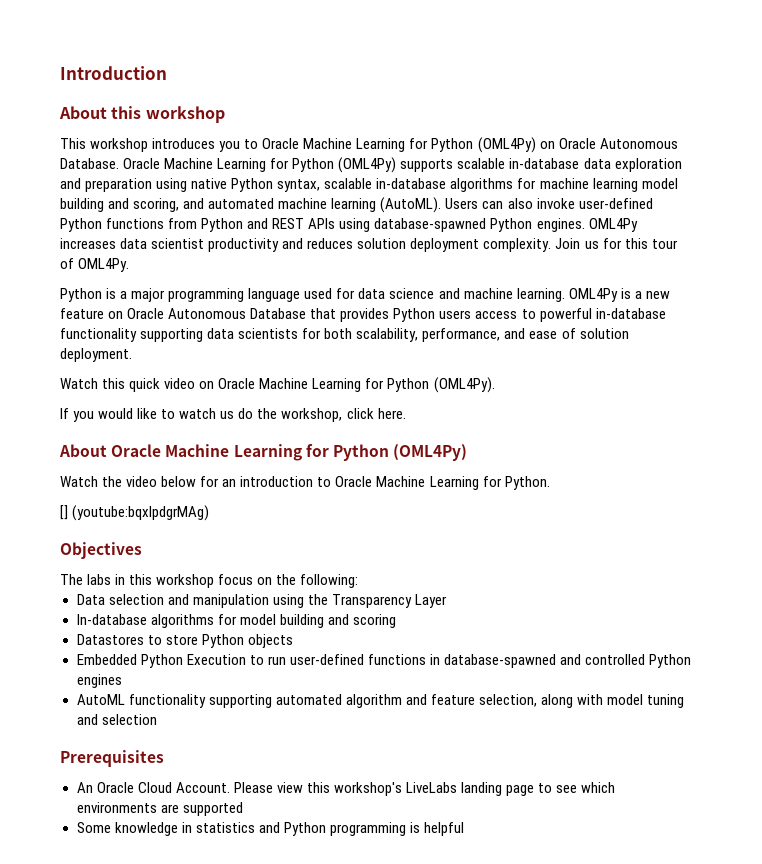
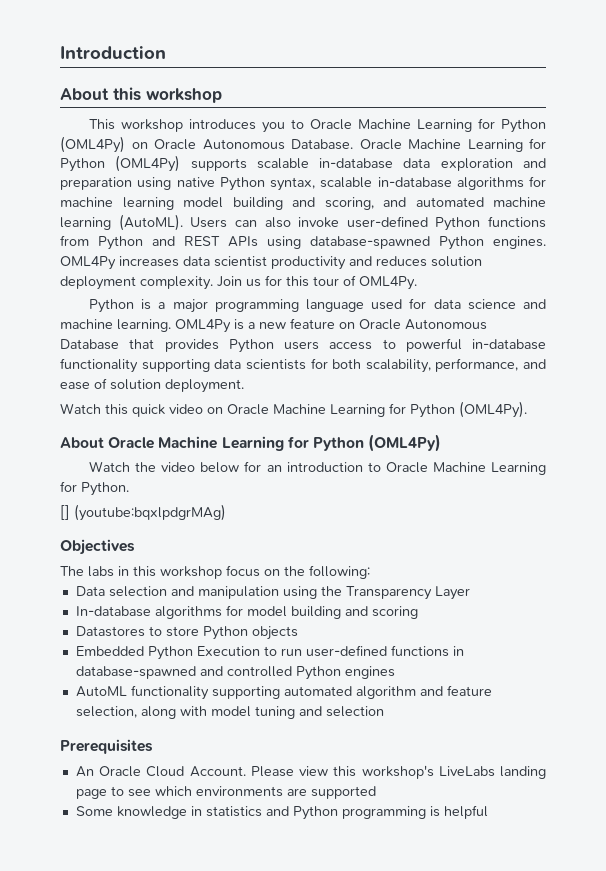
- If you would like to watch us do the workshop, click here.

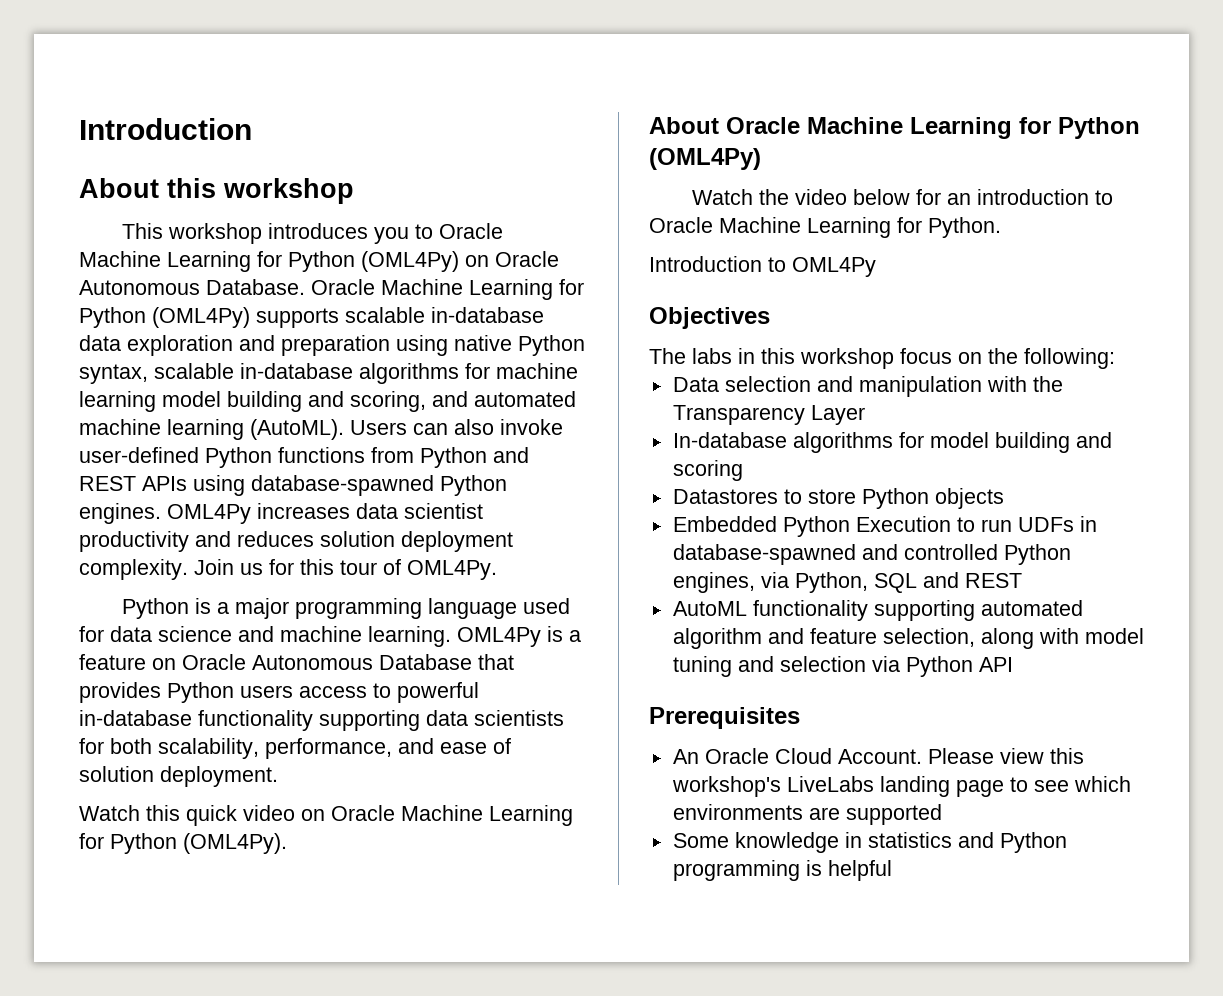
- OML4Py is a new feature on Oracle Autonomous Database that provides Python users access to powerful in-database functionality supporting data scientists for both scalability, performance, and ease of solution deployment.
+ OML4Py is a feature on Oracle Autonomous Database that provides Python users access to powerful in-database functionality supporting data scientists for both scalability, performance, and ease of solution deployment.
- [] (youtube:bqxlpdgrMAg)
+ Introduction to OML4Py
- Data selection and manipulation using the Transparency Layer
+ Data selection and manipulation with the Transparency Layer
- Embedded Python Execution to run user-defined functions in database-spawned and controlled Python engines
+ Embedded Python Execution to run UDFs in database-spawned and controlled Python engines, via Python, SQL and REST
- AutoML functionality supporting automated algorithm and feature selection, along with model tuning and selection
+ AutoML functionality supporting automated algorithm and feature selection, along with model tuning and selection via Python API

